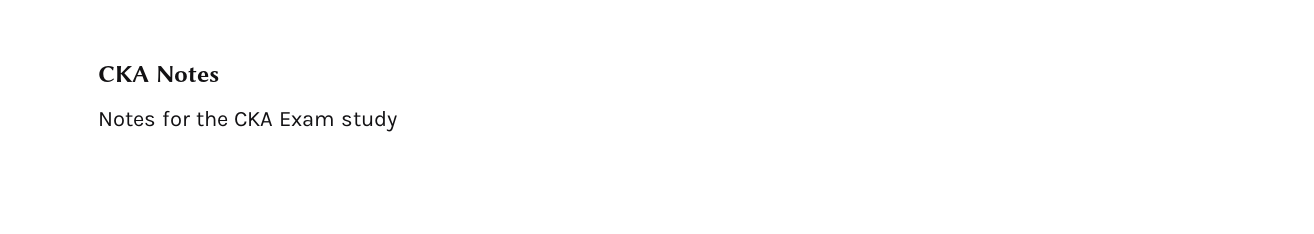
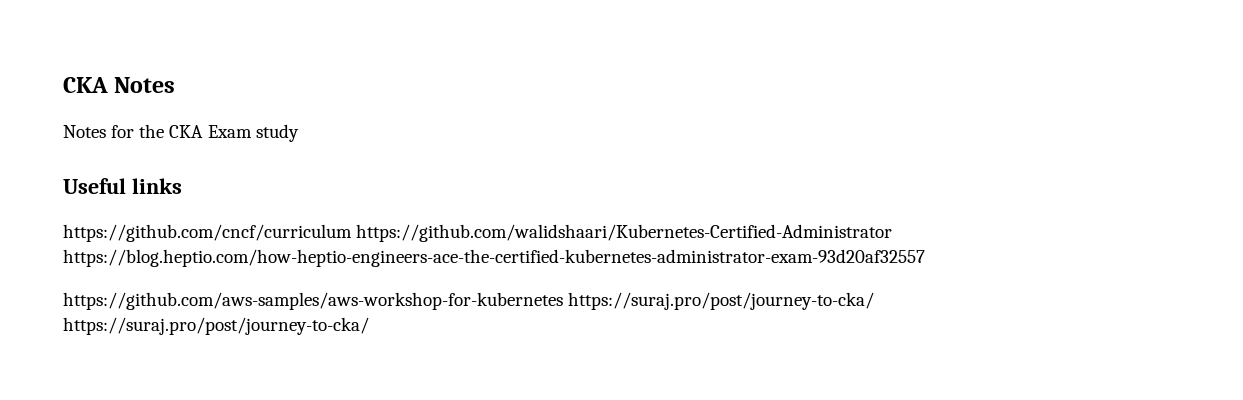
+ Useful links
+ https://github.com/cncf/curriculum https://github.com/walidshaari/Kubernetes-Certified-Administrator https://blog.heptio.com/how-heptio-engineers-ace-the-certified-kubernetes-administrator-exam-93d20af32557
+ https://github.com/aws-samples/aws-workshop-for-kubernetes https://suraj.pro/post/journey-to-cka/ https://suraj.pro/post/journey-to-cka/

